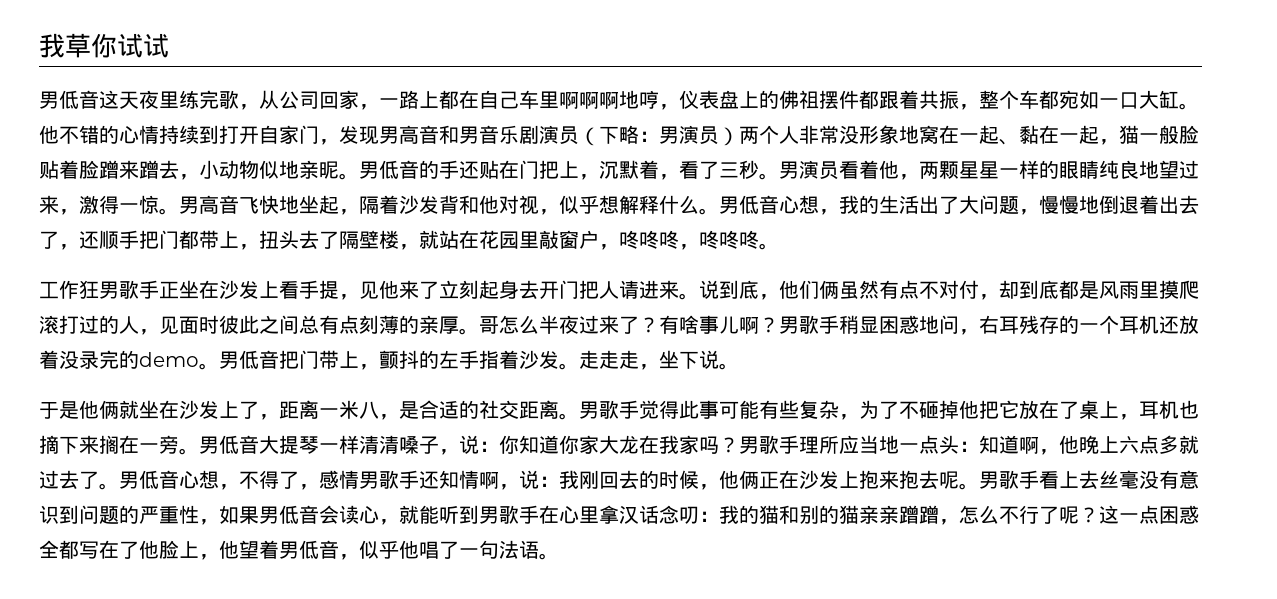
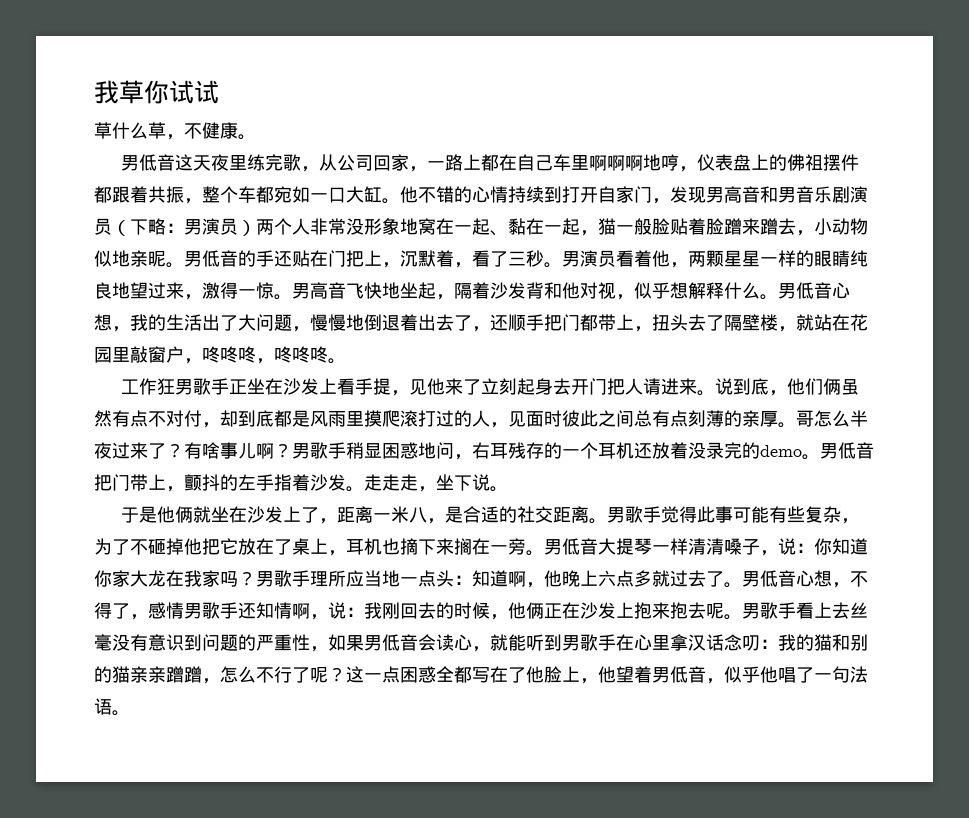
+ 草什么草，不健康。

